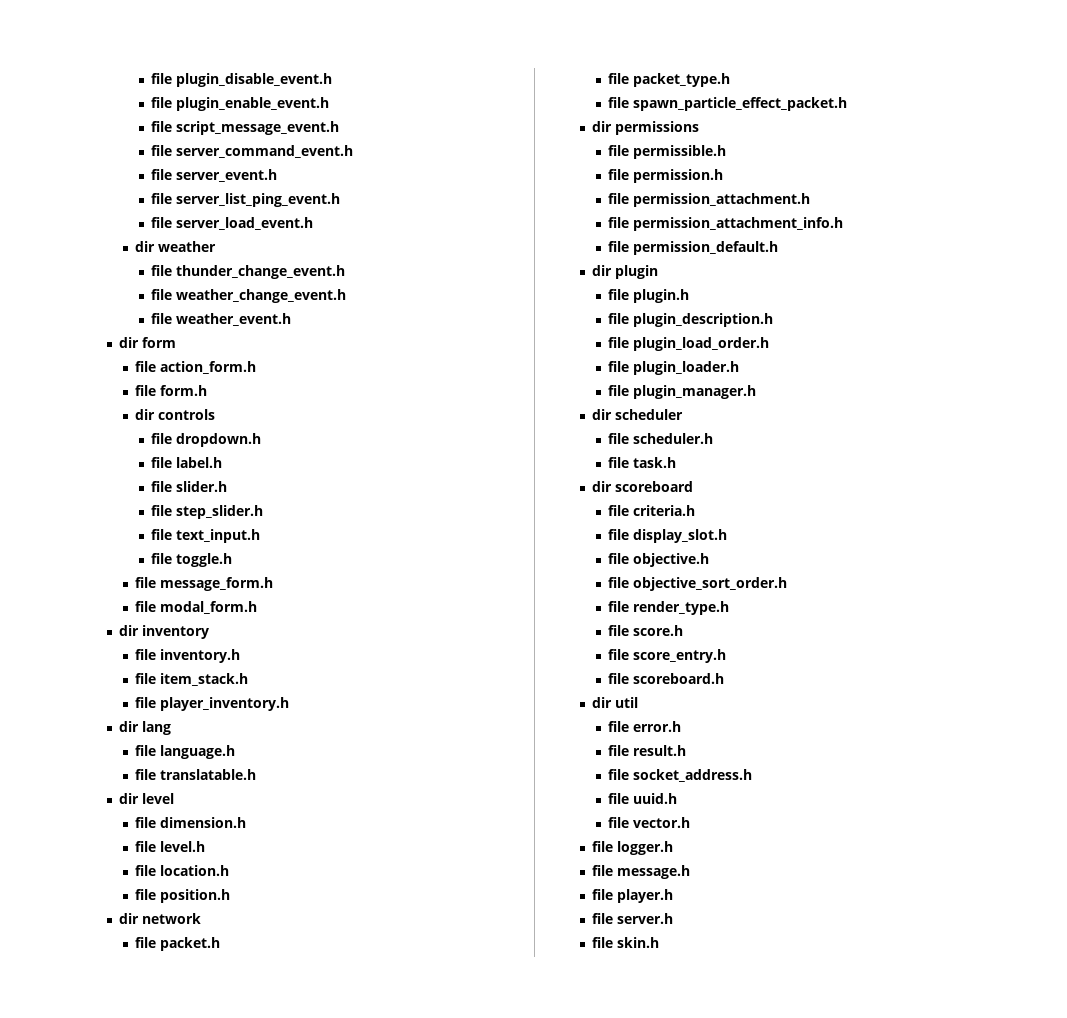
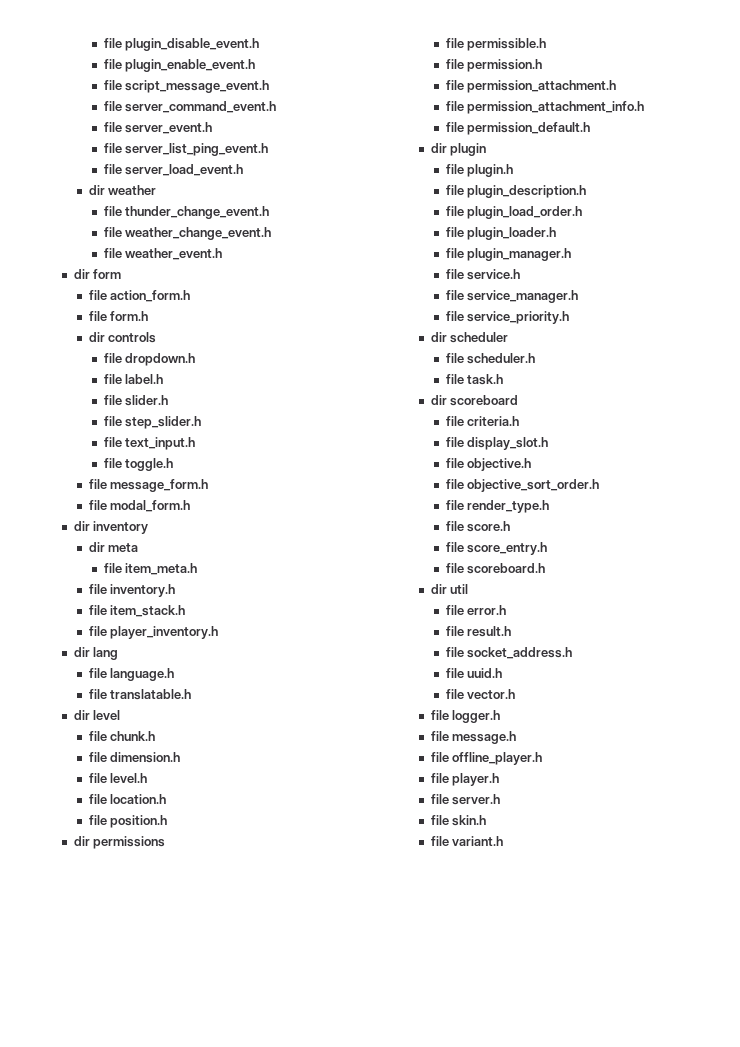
+ dir meta
+ file item_meta.h
+ file chunk.h
- dir network
- file packet.h
- file packet_type.h
- file spawn_particle_effect_packet.h
+ file service.h
+ file service_manager.h
+ file service_priority.h
+ file offline_player.h
+ file variant.h

